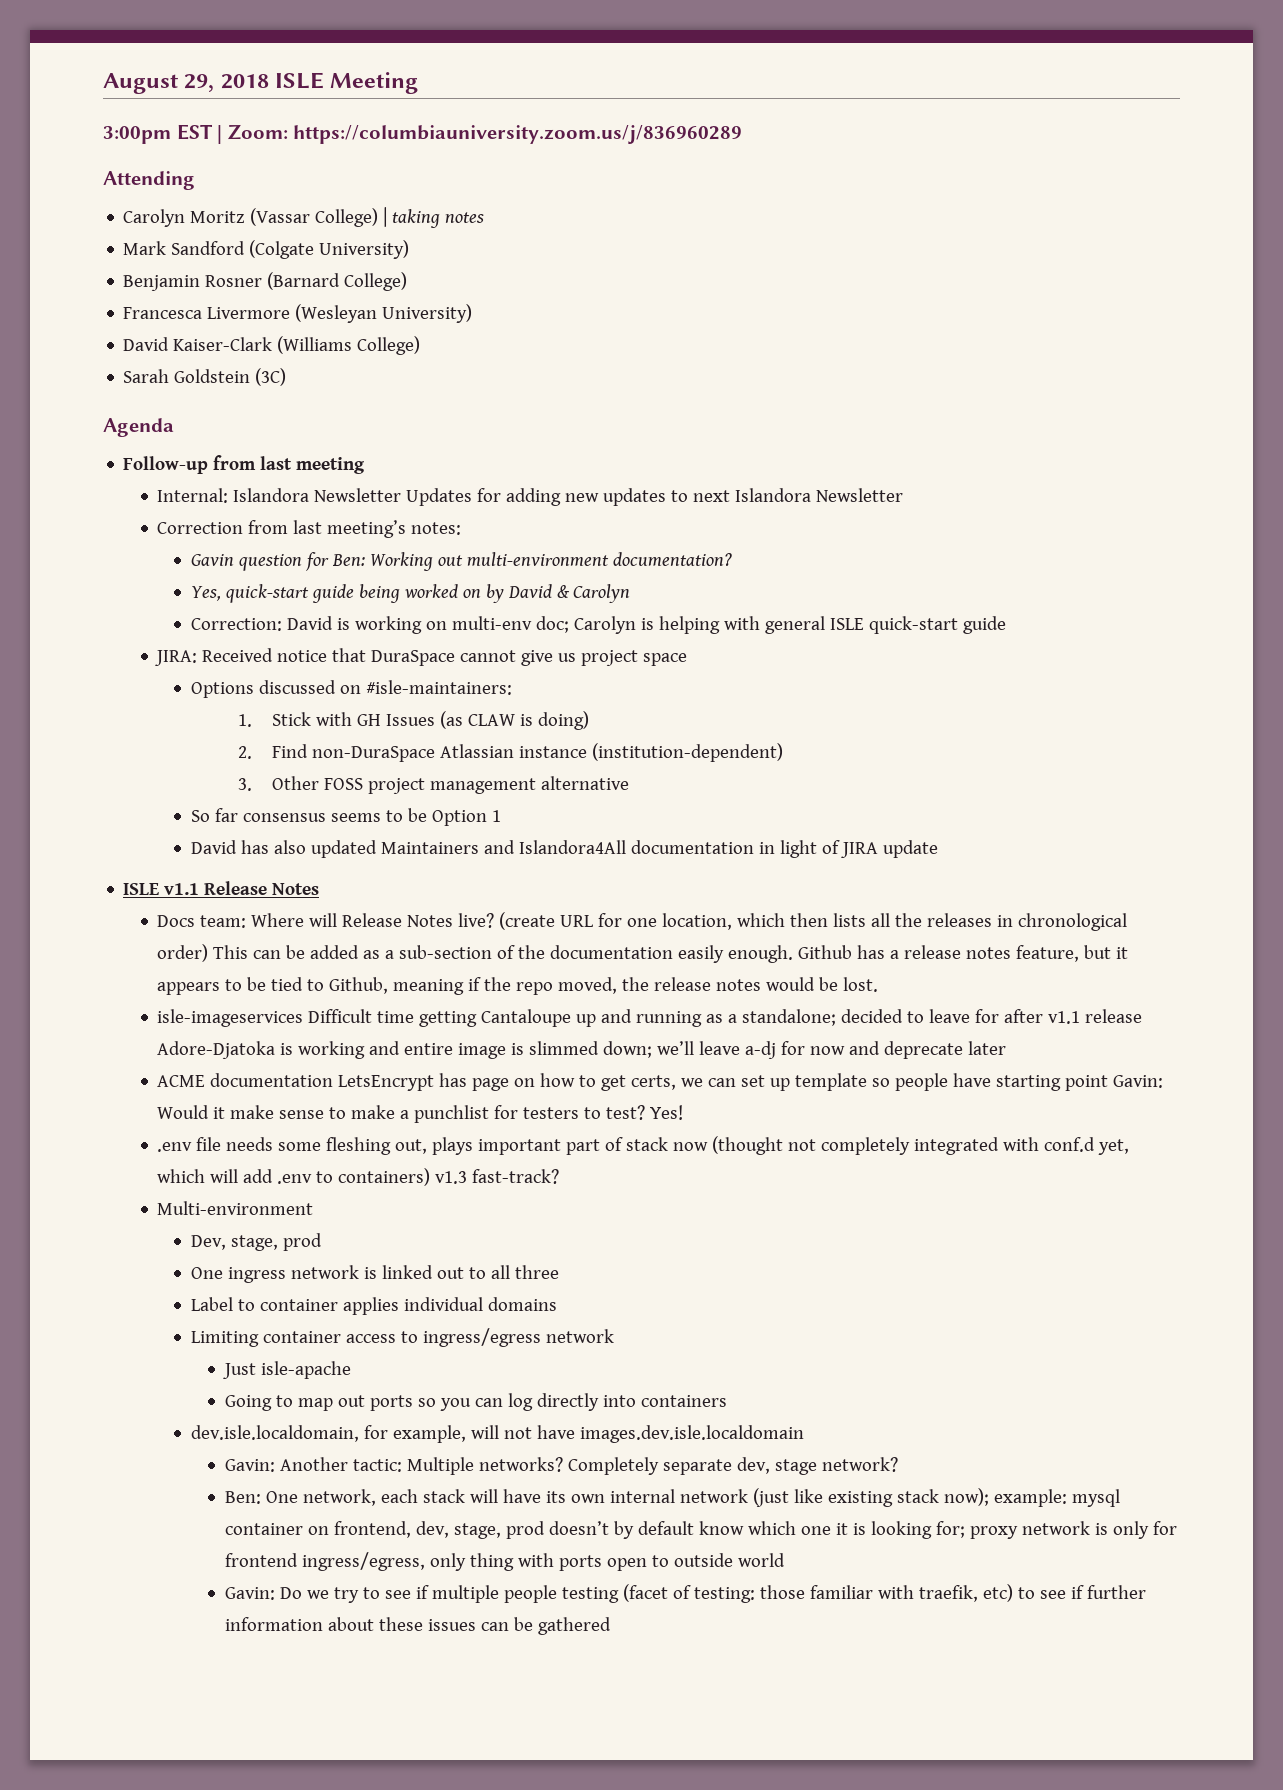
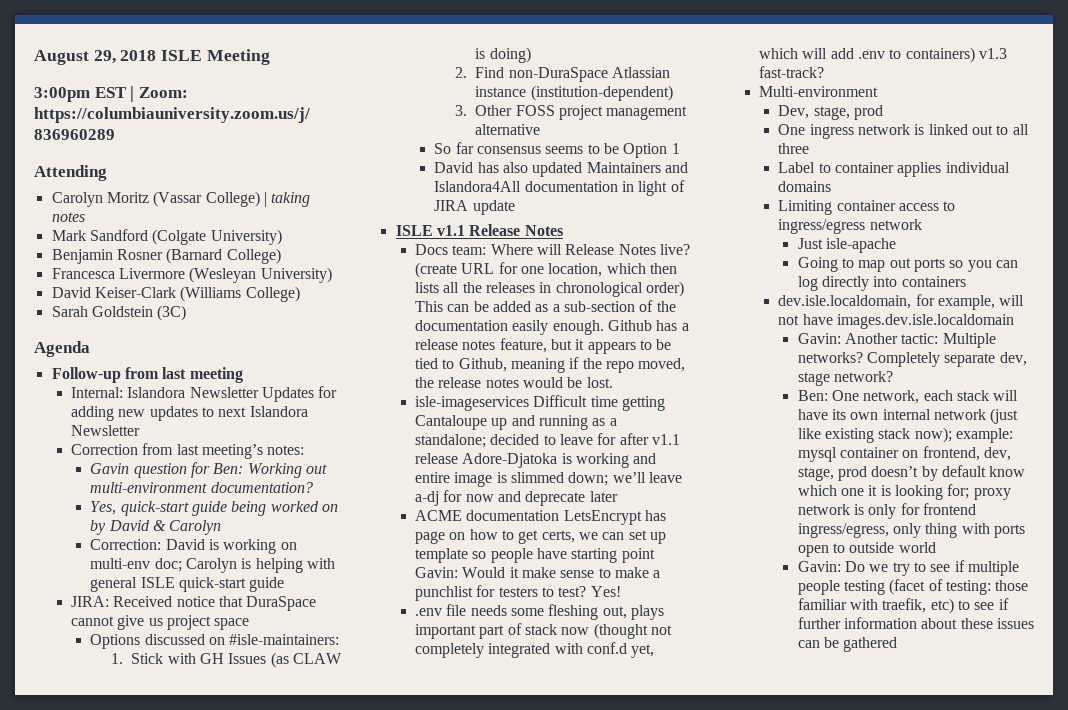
- David Kaiser-Clark (Williams College)
+ David Keiser-Clark (Williams College)

